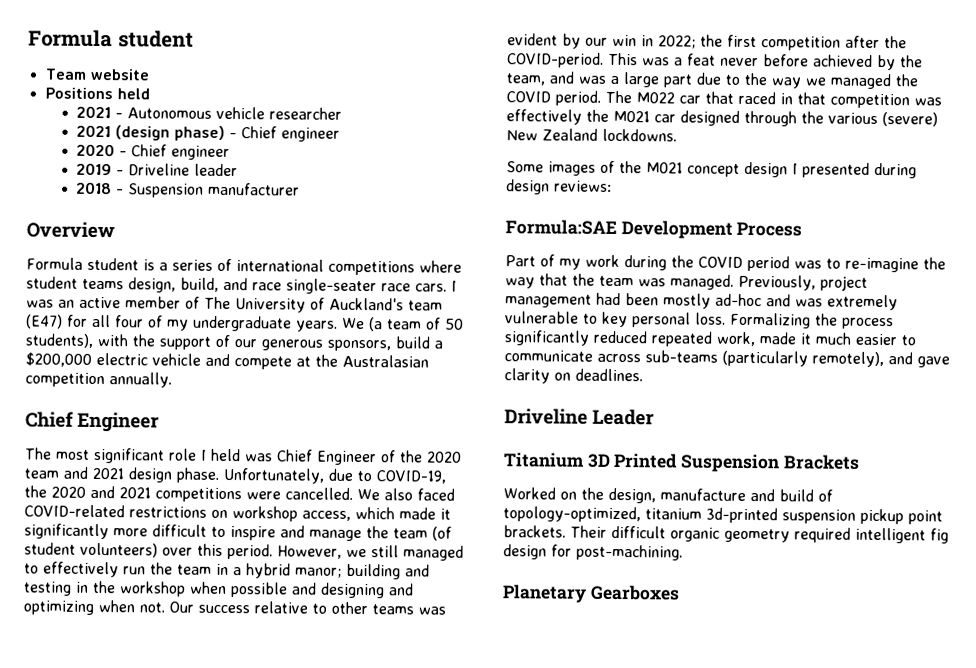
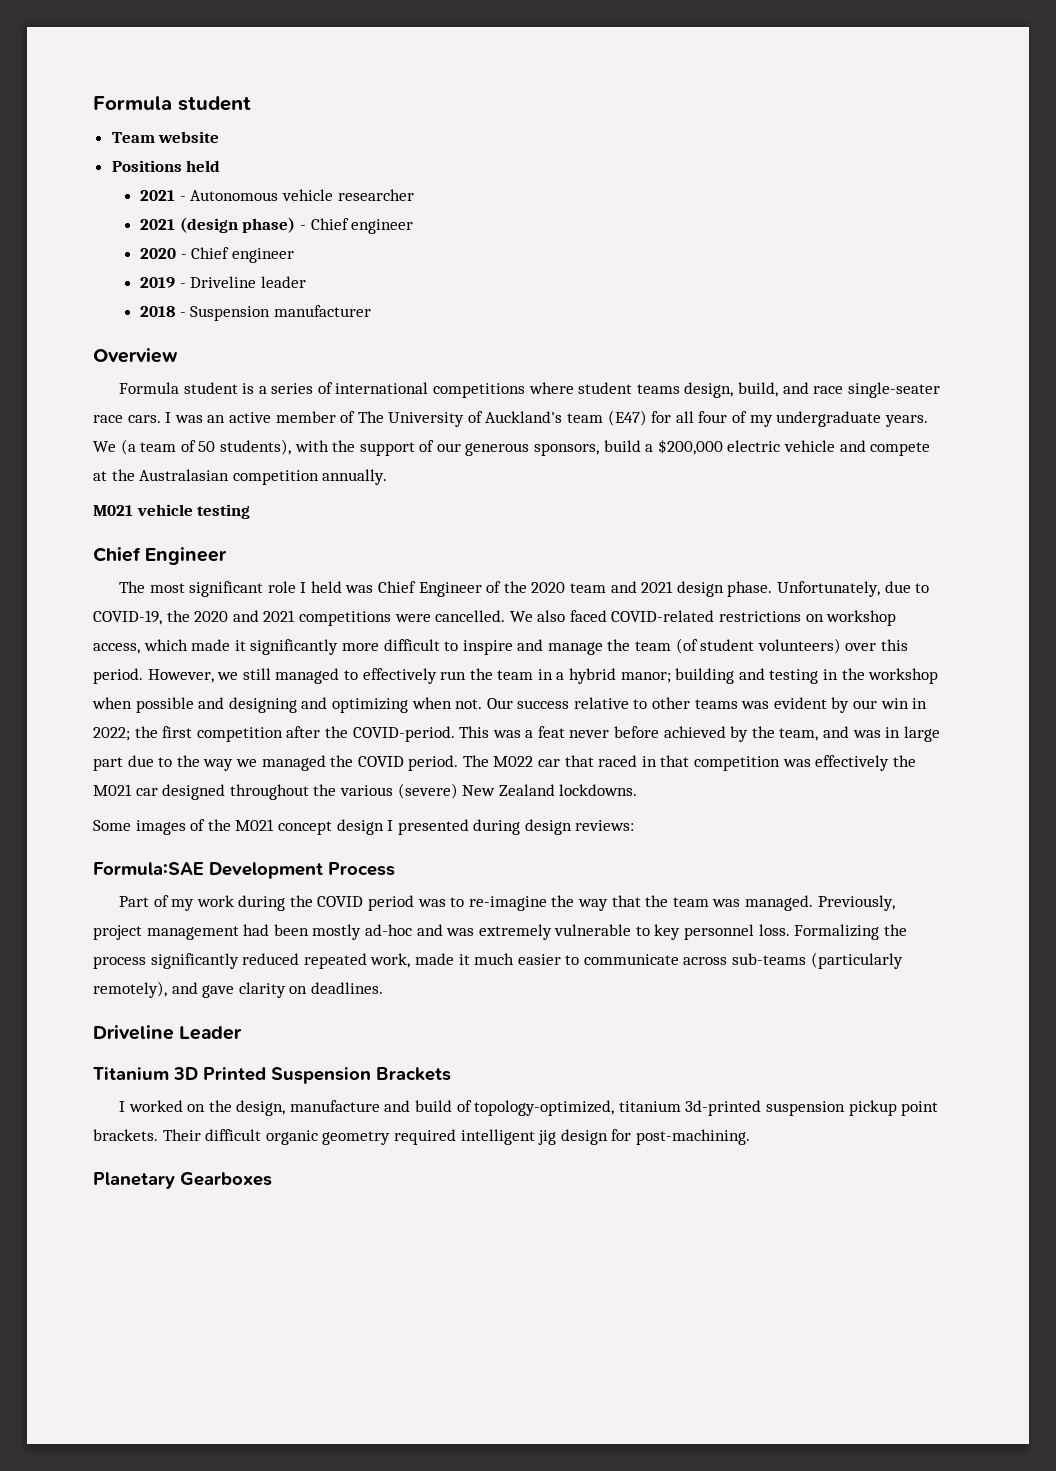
+ M021 vehicle testing
- This was a feat never before achieved by the team, and was a large part due to the way we managed the COVID period.
+ This was a feat never before achieved by the team, and was in large part due to the way we managed the COVID period.
- The M022 car that raced in that competition was effectively the M021 car designed through the various (severe) New Zealand lockdowns.
+ The M022 car that raced in that competition was effectively the M021 car designed throughout the various (severe) New Zealand lockdowns.
- Previously, project management had been mostly ad-hoc and was extremely vulnerable to key personal loss.
+ Previously, project management had been mostly ad-hoc and was extremely vulnerable to key personnel loss.
- Worked on the design, manufacture and build of topology-optimized, titanium 3d-printed suspension pickup point brackets.
+ I worked on the design, manufacture and build of topology-optimized, titanium 3d-printed suspension pickup point brackets.
- Their difficult organic geometry required intelligent fig design for post-machining.
+ Their difficult organic geometry required intelligent jig design for post-machining.

